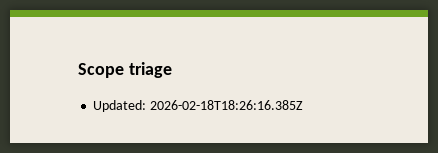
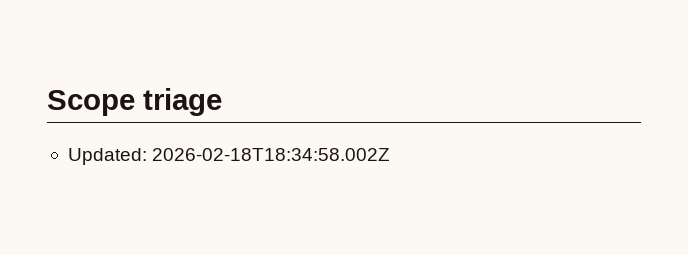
- Updated: 2026-02-18T18:26:16.385Z
+ Updated: 2026-02-18T18:34:58.002Z

